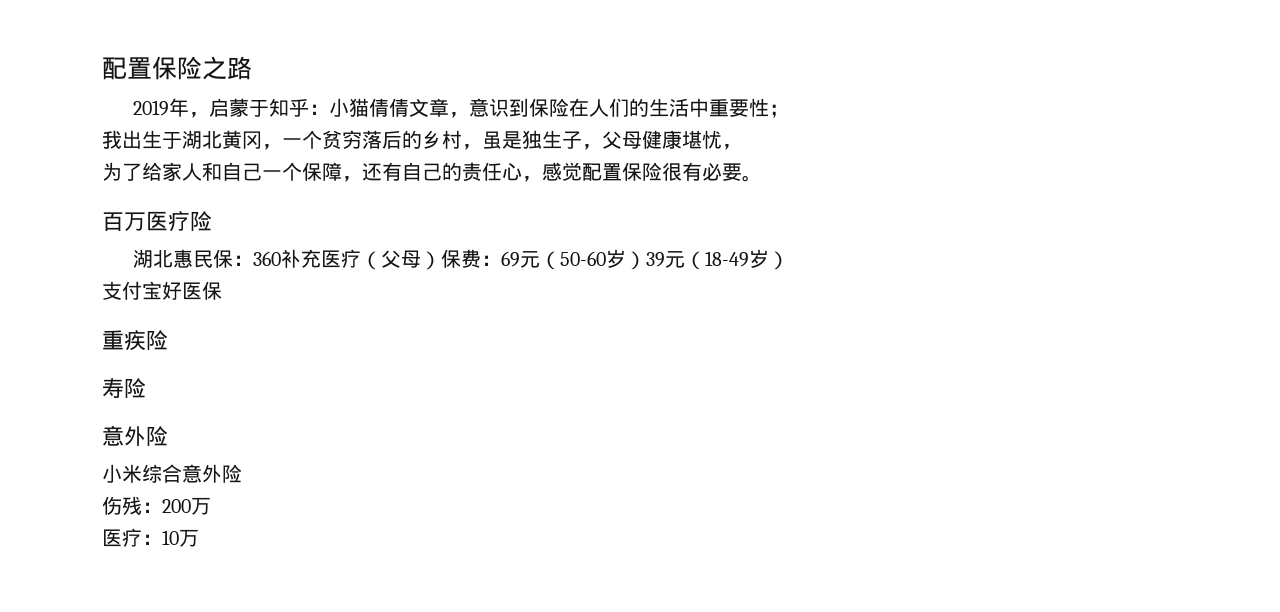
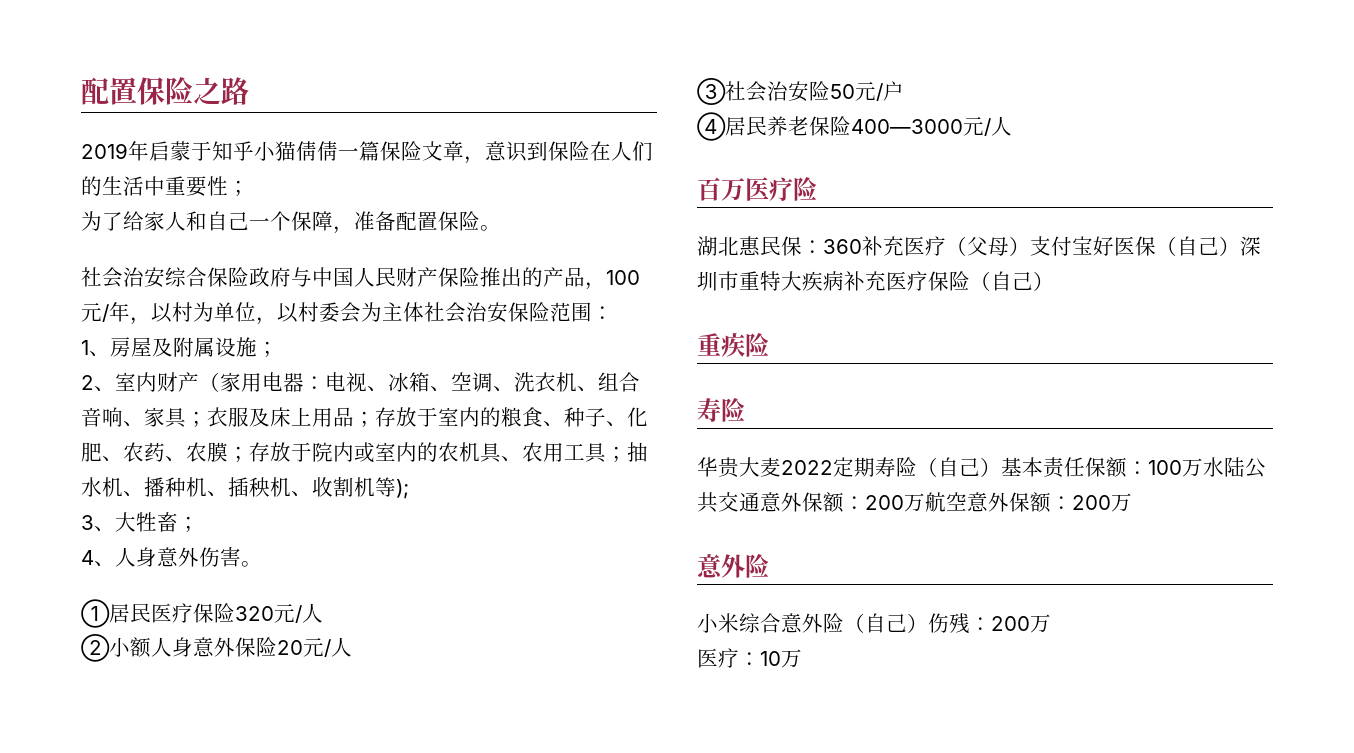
- 2019年，启蒙于知乎：小猫倩倩文章，意识到保险在人们的生活中重要性；
+ 2019年启蒙于知乎小猫倩倩一篇保险文章，意识到保险在人们的生活中重要性；
- 我出生于湖北黄冈，一个贫穷落后的乡村，虽是独生子，父母健康堪忧，
- 为了给家人和自己一个保障，还有自己的责任心，感觉配置保险很有必要。
+ 为了给家人和自己一个保障，准备配置保险。
+ 社会治安综合保险政府与中国人民财产保险推出的产品，100元/年，以村为单位，以村委会为主体社会治安保险范围：
+ 1、房屋及附属设施；
+ 2、室内财产（家用电器：电视、冰箱、空调、洗衣机、组合音响、家具；衣服及床上用品；存放于室内的粮食、种子、化肥、农药、农膜；存放于院内或室内的农机具、农用工具；抽水机、播种机、插秧机、收割机等);
+ 3、大牲畜；
+ 4、人身意外伤害。
+ ①居民医疗保险320元/人
+ ②小额人身意外保险20元/人
+ ③社会治安险50元/户
+ ④居民养老保险400—3000元/人
- 湖北惠民保：360补充医疗（父母）保费：69元（50-60岁）39元（18-49岁）
- 支付宝好医保
+ 湖北惠民保：360补充医疗（父母）支付宝好医保（自己）深圳市重特大疾病补充医疗保险（自己）
  重疾险
  寿险
+ 华贵大麦2022定期寿险（自己）基本责任保额：100万水陆公共交通意外保额：200万航空意外保额：200万
- 小米综合意外险
- 伤残：200万
+ 小米综合意外险（自己）伤残：200万

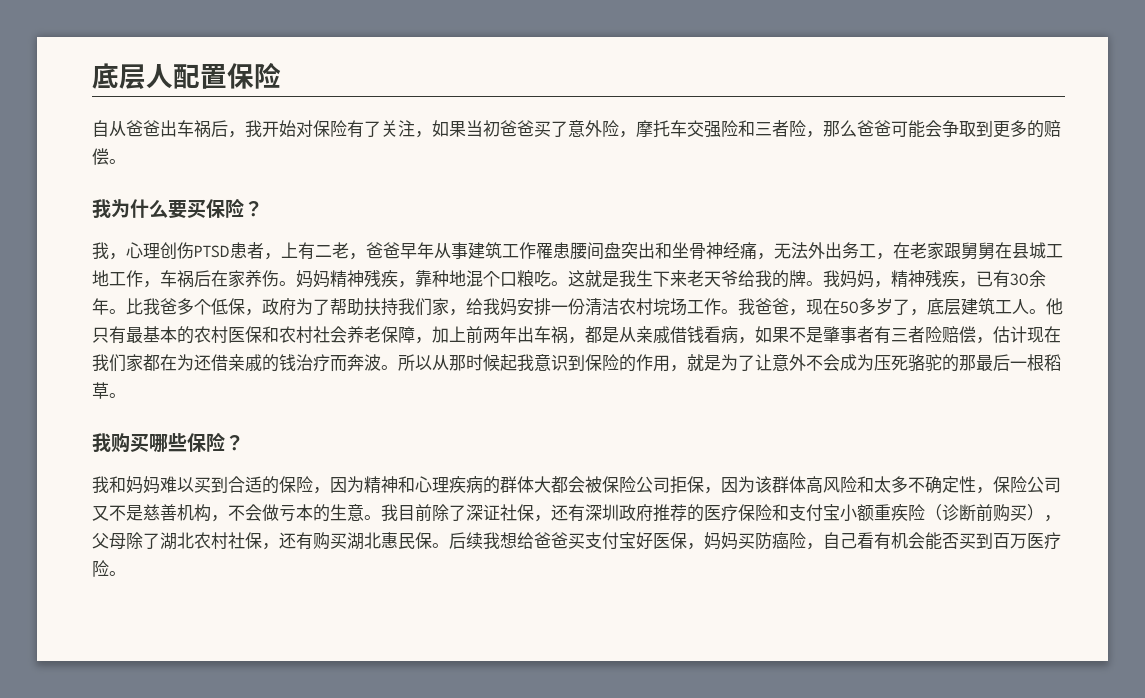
- 配置保险之路
- 2019年启蒙于知乎小猫倩倩一篇保险文章，意识到保险在人们的生活中重要性；
- 为了给家人和自己一个保障，准备配置保险。
- 社会治安综合保险政府与中国人民财产保险推出的产品，100元/年，以村为单位，以村委会为主体社会治安保险范围：
- 1、房屋及附属设施；
- 2、室内财产（家用电器：电视、冰箱、空调、洗衣机、组合音响、家具；衣服及床上用品；存放于室内的粮食、种子、化肥、农药、农膜；存放于院内或室内的农机具、农用工具；抽水机、播种机、插秧机、收割机等);
- 3、大牲畜；
- 4、人身意外伤害。
- ①居民医疗保险320元/人
- ②小额人身意外保险20元/人
- ③社会治安险50元/户
- ④居民养老保险400—3000元/人
- 百万医疗险
- 湖北惠民保：360补充医疗（父母）支付宝好医保（自己）深圳市重特大疾病补充医疗保险（自己）
- 重疾险
- 寿险
- 华贵大麦2022定期寿险（自己）基本责任保额：100万水陆公共交通意外保额：200万航空意外保额：200万
- 意外险
- 小米综合意外险（自己）伤残：200万
- 医疗：10万
+ 底层人配置保险
+ 自从爸爸出车祸后，我开始对保险有了关注，如果当初爸爸买了意外险，摩托车交强险和三者险，那么爸爸可能会争取到更多的赔偿。
+ 我为什么要买保险？
+ 我，心理创伤PTSD患者，上有二老，爸爸早年从事建筑工作罹患腰间盘突出和坐骨神经痛，无法外出务工，在老家跟舅舅在县城工地工作，车祸后在家养伤。妈妈精神残疾，靠种地混个口粮吃。这就是我生下来老天爷给我的牌。我妈妈，精神残疾，已有30余年。比我爸多个低保，政府为了帮助扶持我们家，给我妈安排一份清洁农村垸场工作。我爸爸，现在50多岁了，底层建筑工人。他只有最基本的农村医保和农村社会养老保障，加上前两年出车祸，都是从亲戚借钱看病，如果不是肇事者有三者险赔偿，估计现在我们家都在为还借亲戚的钱治疗而奔波。所以从那时候起我意识到保险的作用，就是为了让意外不会成为压死骆驼的那最后一根稻草。
+ 我购买哪些保险？
+ 我和妈妈难以买到合适的保险，因为精神和心理疾病的群体大都会被保险公司拒保，因为该群体高风险和太多不确定性，保险公司又不是慈善机构，不会做亏本的生意。我目前除了深证社保，还有深圳政府推荐的医疗保险和支付宝小额重疾险（诊断前购买），父母除了湖北农村社保，还有购买湖北惠民保。后续我想给爸爸买支付宝好医保，妈妈买防癌险，自己看有机会能否买到百万医疗险。

